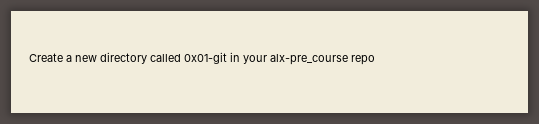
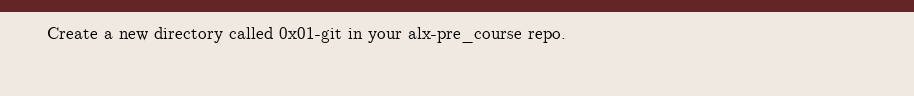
- Create a new directory called 0x01-git in your alx-pre_course repo
+ Create a new directory called 0x01-git in your alx-pre_course repo.

